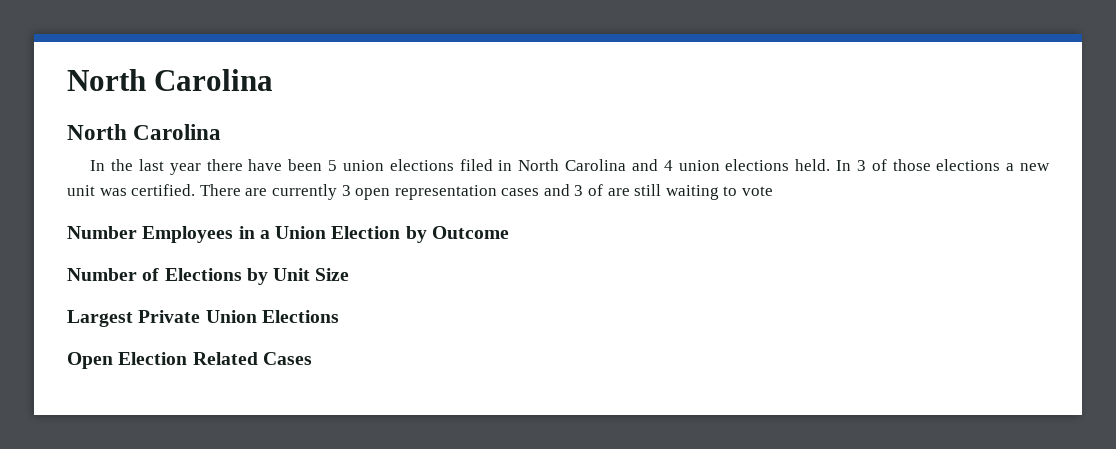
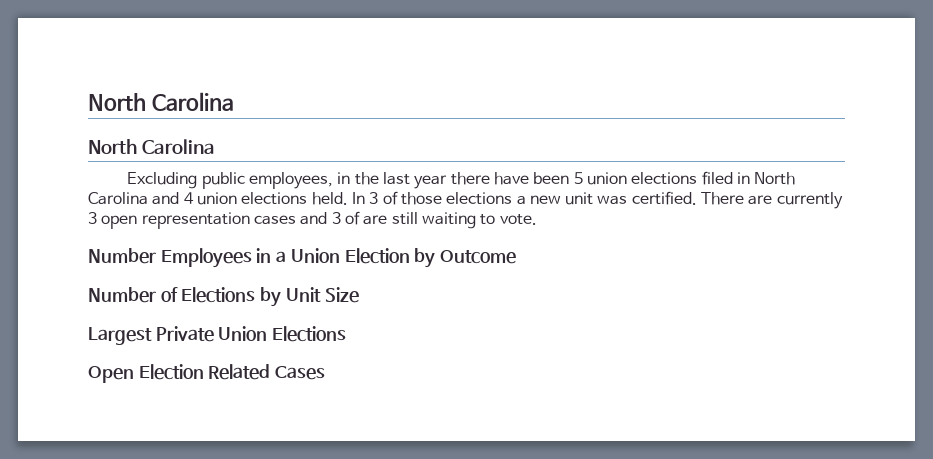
- In the last year there have been 5 union elections filed in North Carolina and 4 union elections held.
+ Excluding public employees, in the last year there have been 5 union elections filed in North Carolina and 4 union elections held.
- There are currently 3 open representation cases and 3 of are still waiting to vote
+ There are currently 3 open representation cases and 3 of are still waiting to vote.

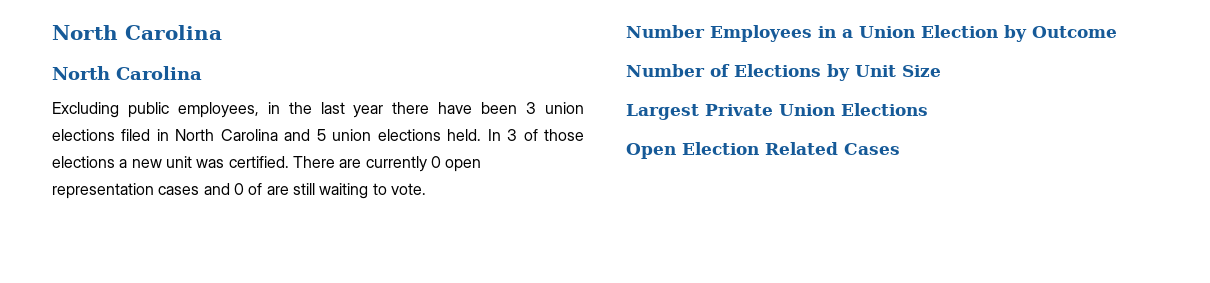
- Excluding public employees, in the last year there have been 5 union elections filed in North Carolina and 4 union elections held.
+ Excluding public employees, in the last year there have been 3 union elections filed in North Carolina and 5 union elections held.
- There are currently 3 open representation cases and 3 of are still waiting to vote.
+ There are currently 0 open representation cases and 0 of are still waiting to vote.

